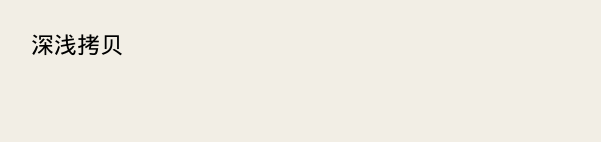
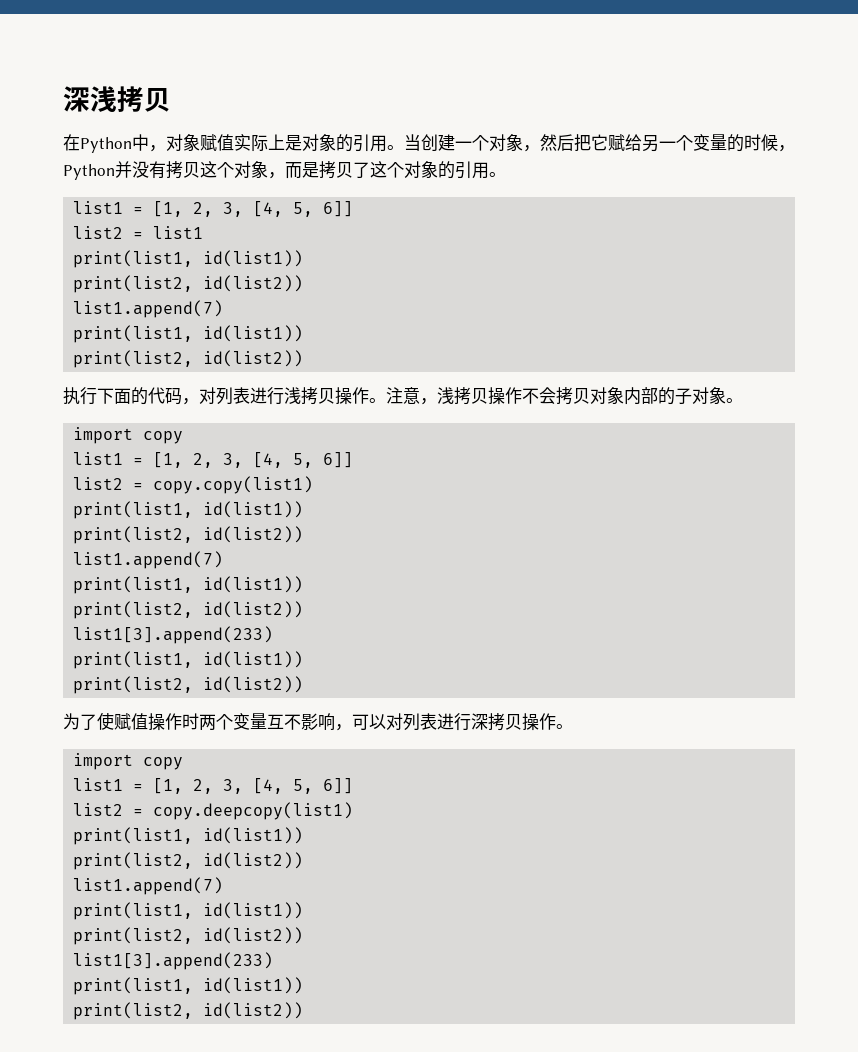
+ 在Python中，对象赋值实际上是对象的引用。当创建一个对象，然后把它赋给另一个变量的时候，Python并没有拷贝这个对象，而是拷贝了这个对象的引用。
+ list1 = [1, 2, 3, [4, 5, 6]]
+ list2 = list1
+ print(list1, id(list1))
+ print(list2, id(list2))
+ list1.append(7)
+ print(list1, id(list1))
+ print(list2, id(list2))
+ 执行下面的代码，对列表进行浅拷贝操作。注意，浅拷贝操作不会拷贝对象内部的子对象。
+ import copy
+ list1 = [1, 2, 3, [4, 5, 6]]
+ list2 = copy.copy(list1)
+ print(list1, id(list1))
+ print(list2, id(list2))
+ list1.append(7)
+ print(list1, id(list1))
+ print(list2, id(list2))
+ list1[3].append(233)
+ print(list1, id(list1))
+ print(list2, id(list2))
+ 为了使赋值操作时两个变量互不影响，可以对列表进行深拷贝操作。
+ import copy
+ list1 = [1, 2, 3, [4, 5, 6]]
+ list2 = copy.deepcopy(list1)
+ print(list1, id(list1))
+ print(list2, id(list2))
+ list1.append(7)
+ print(list1, id(list1))
+ print(list2, id(list2))
+ list1[3].append(233)
+ print(list1, id(list1))
+ print(list2, id(list2))

